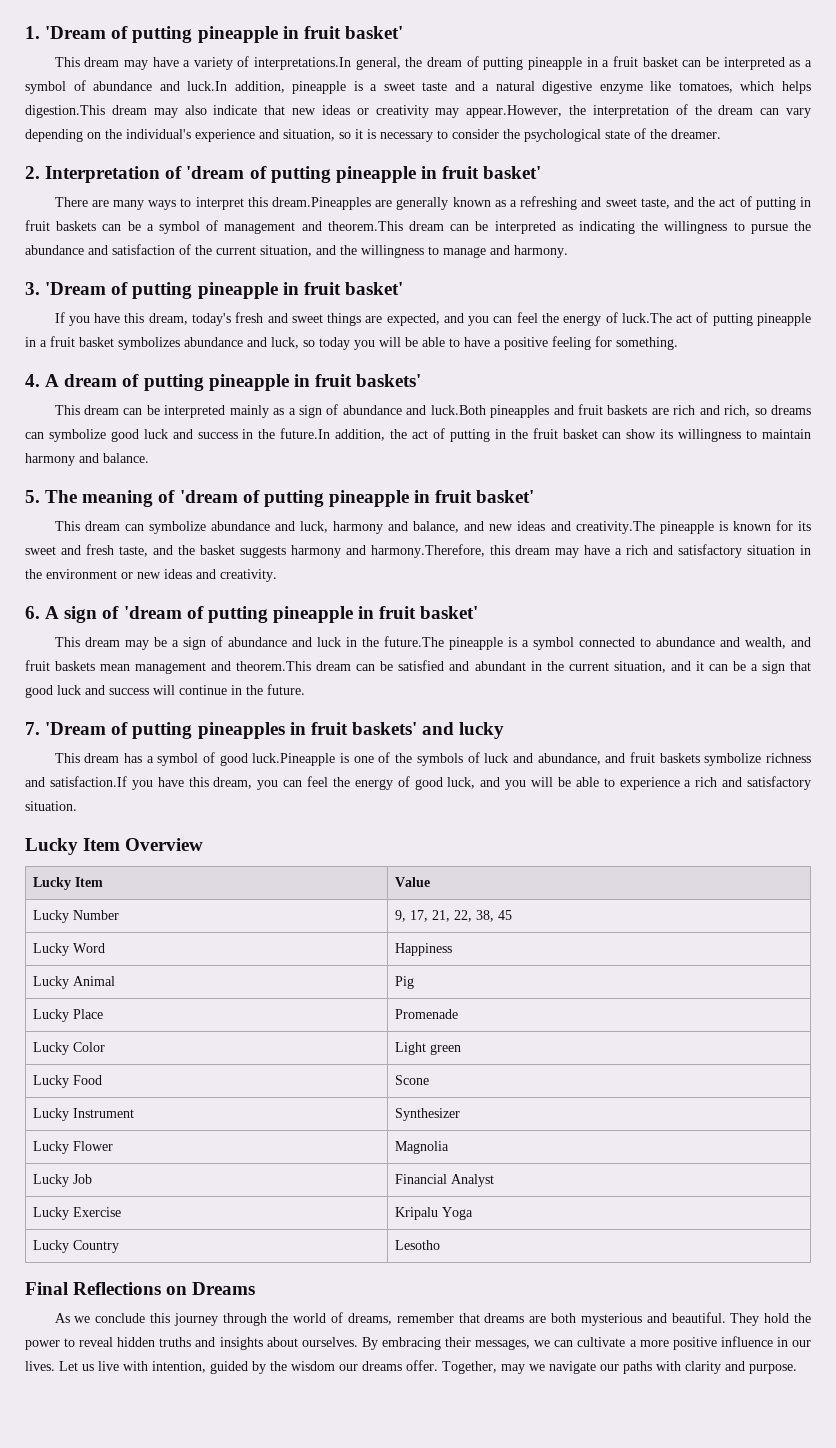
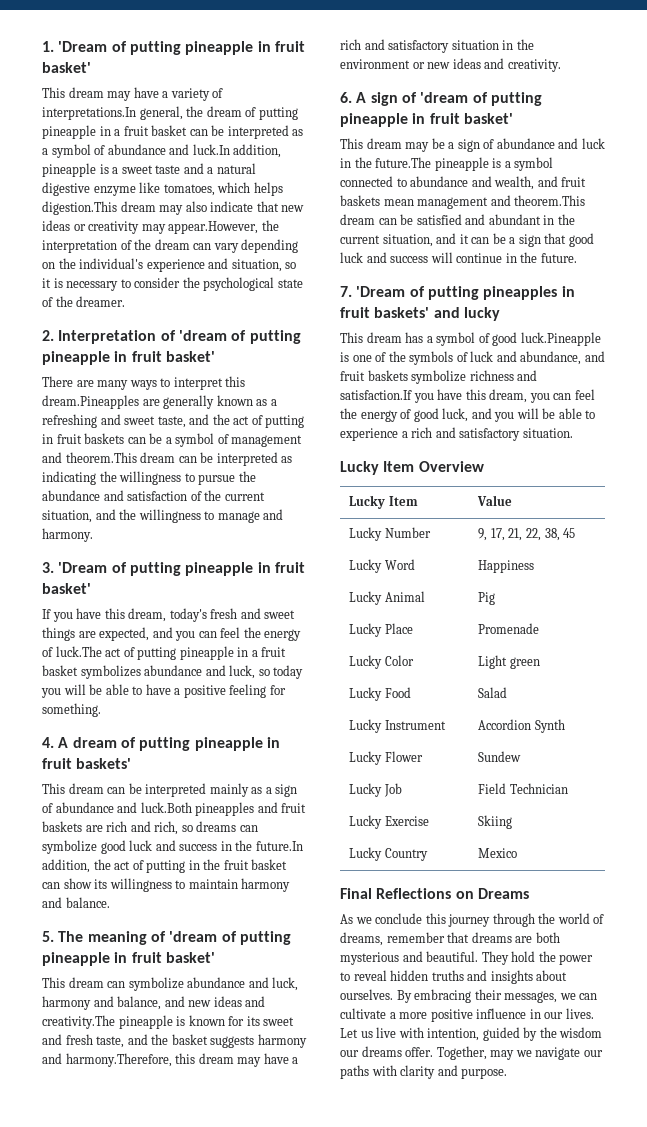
- Lucky Food | Scone
+ Lucky Food | Salad
- Lucky Instrument | Synthesizer
+ Lucky Instrument | Accordion Synth
- Lucky Flower | Magnolia
+ Lucky Flower | Sundew
- Lucky Job | Financial Analyst
+ Lucky Job | Field Technician
- Lucky Exercise | Kripalu Yoga
+ Lucky Exercise | Skiing
- Lucky Country | Lesotho
+ Lucky Country | Mexico

